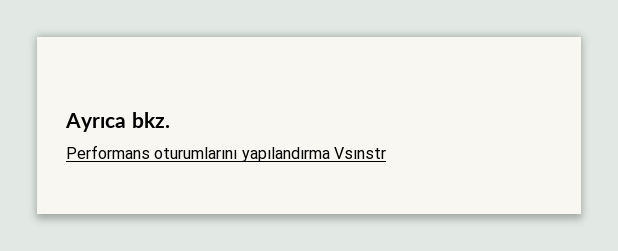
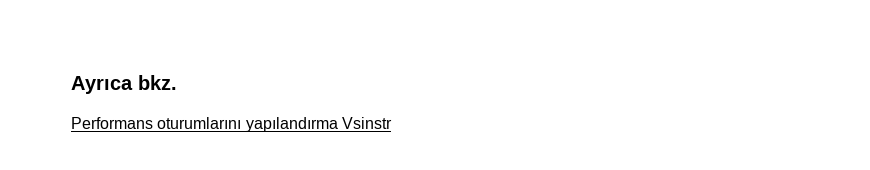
- Performans oturumlarını yapılandırma Vsınstr
+ Performans oturumlarını yapılandırma Vsinstr

